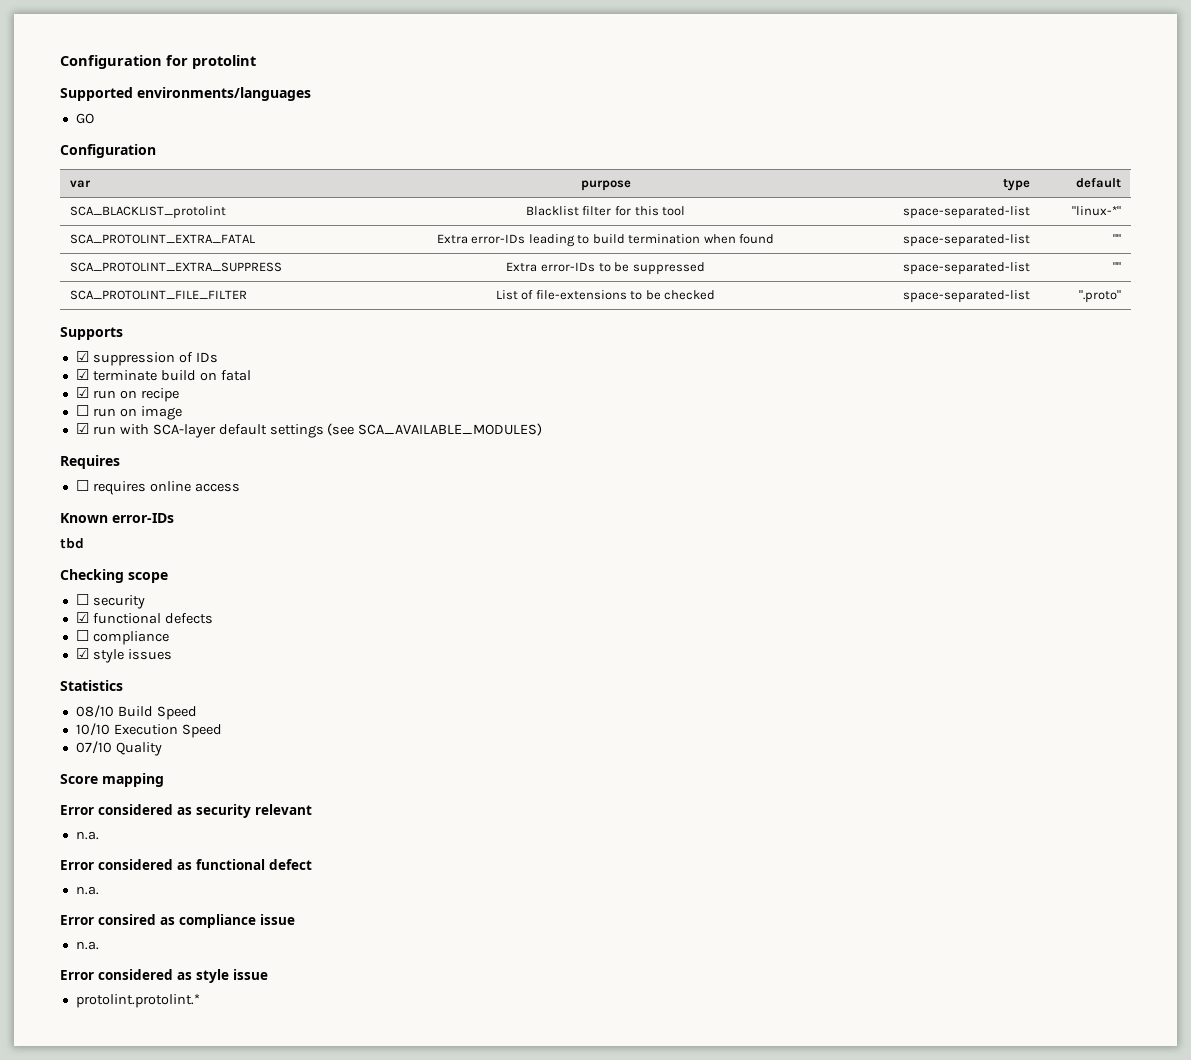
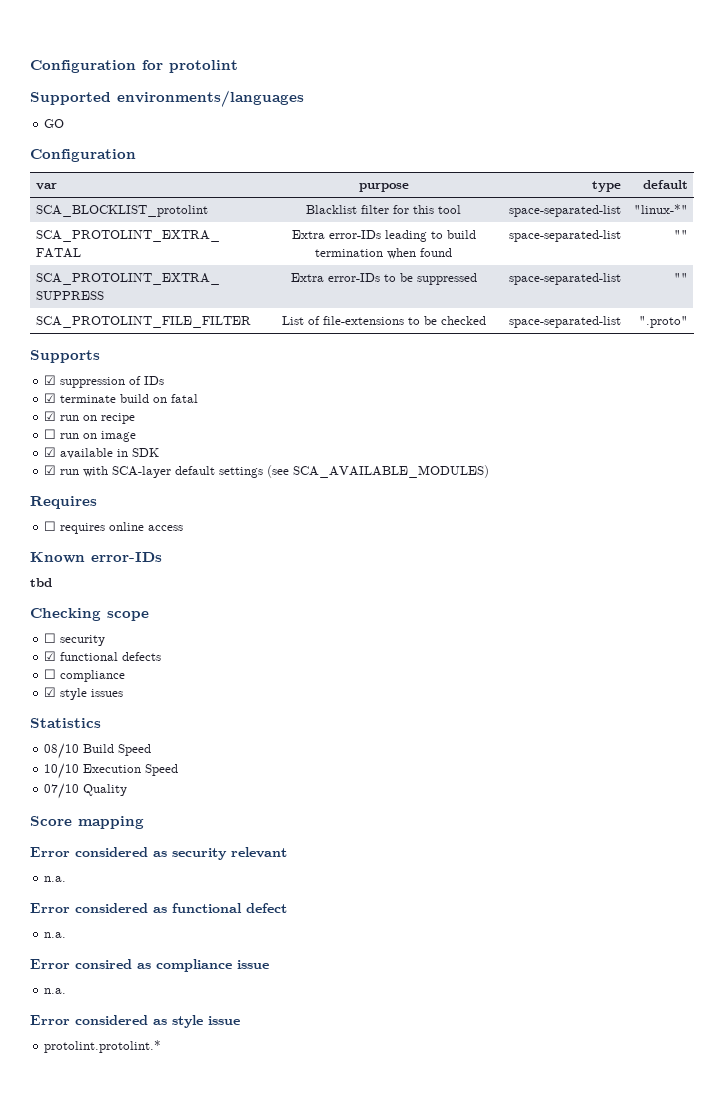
- SCA_BLACKLIST_protolint | Blacklist filter for this tool | space-separated-list | "linux-*"
+ SCA_BLOCKLIST_protolint | Blacklist filter for this tool | space-separated-list | "linux-*"
+ ☑ available in SDK

